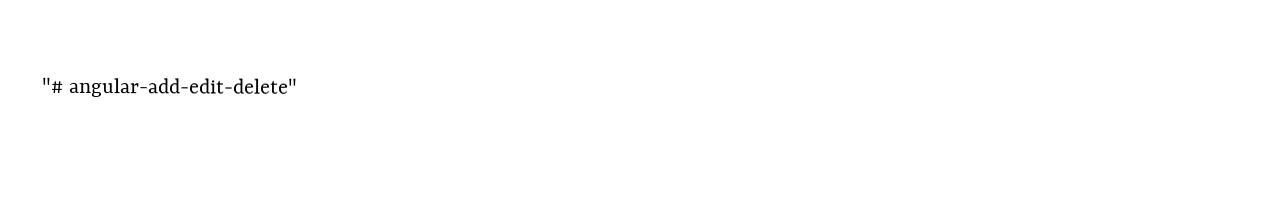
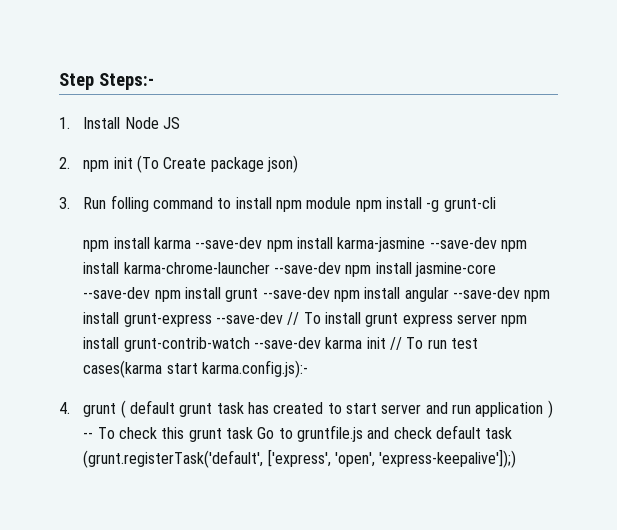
- "# angular-add-edit-delete"
+ Step Steps:-
+ 1. Install Node JS
+ 2. npm init (To Create package json)
+ 3. Run folling command to install npm module npm install -g grunt-cli
+ npm install karma --save-dev npm install karma-jasmine --save-dev npm install karma-chrome-launcher --save-dev npm install jasmine-core --save-dev npm install grunt --save-dev npm install angular --save-dev npm install grunt-express --save-dev // To install grunt express server npm install grunt-contrib-watch --save-dev karma init // To run test cases(karma start karma.config.js):-
+ 4. grunt ( default grunt task has created to start server and run application ) -- To check this grunt task Go to gruntfile.js and check default task (grunt.registerTask('default', ['express', 'open', 'express-keepalive']);)

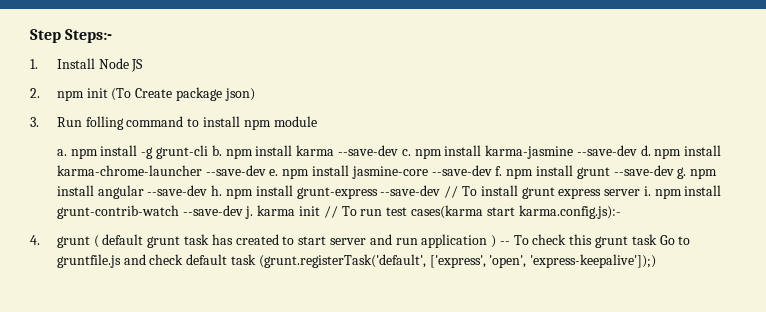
- 3. Run folling command to install npm module npm install -g grunt-cli
- npm install karma --save-dev npm install karma-jasmine --save-dev npm install karma-chrome-launcher --save-dev npm install jasmine-core --save-dev npm install grunt --save-dev npm install angular --save-dev npm install grunt-express --save-dev // To install grunt express server npm install grunt-contrib-watch --save-dev karma init // To run test cases(karma start karma.config.js):-
+ 3. Run folling command to install npm module
+ a. npm install -g grunt-cli b. npm install karma --save-dev c. npm install karma-jasmine --save-dev d. npm install karma-chrome-launcher --save-dev e. npm install jasmine-core --save-dev f. npm install grunt --save-dev g. npm install angular --save-dev h. npm install grunt-express --save-dev // To install grunt express server i. npm install grunt-contrib-watch --save-dev j. karma init // To run test cases(karma start karma.config.js):-

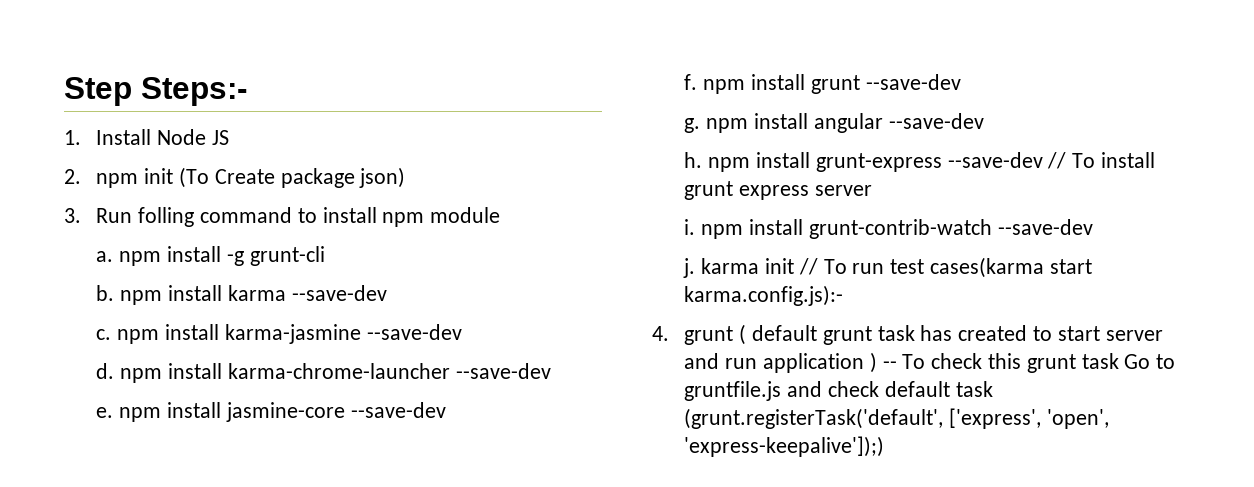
- a. npm install -g grunt-cli b. npm install karma --save-dev c. npm install karma-jasmine --save-dev d. npm install karma-chrome-launcher --save-dev e. npm install jasmine-core --save-dev f. npm install grunt --save-dev g. npm install angular --save-dev h. npm install grunt-express --save-dev // To install grunt express server i. npm install grunt-contrib-watch --save-dev j. karma init // To run test cases(karma start karma.config.js):-
+ a. npm install -g grunt-cli
+ b. npm install karma --save-dev
+ c. npm install karma-jasmine --save-dev
+ d. npm install karma-chrome-launcher --save-dev
+ e. npm install jasmine-core --save-dev
+ f. npm install grunt --save-dev
+ g. npm install angular --save-dev
+ h. npm install grunt-express --save-dev // To install grunt express server
+ i. npm install grunt-contrib-watch --save-dev
+ j. karma init // To run test cases(karma start karma.config.js):-

